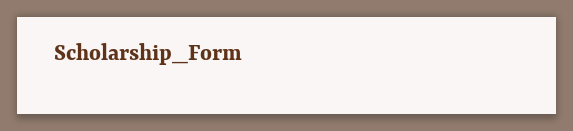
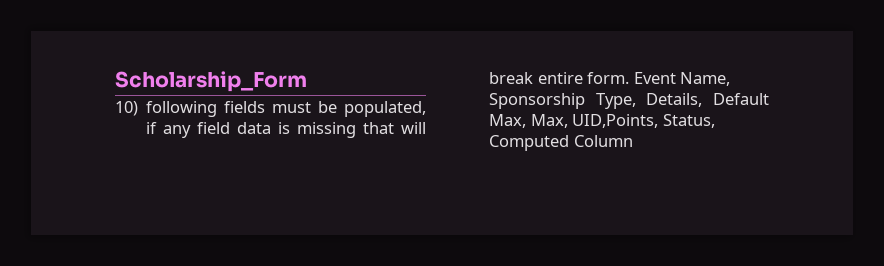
+ 10) following fields must be populated, if any field data is missing that will break entire form. Event Name, Sponsorship Type, Details, Default Max, Max, UID,Points, Status, Computed Column

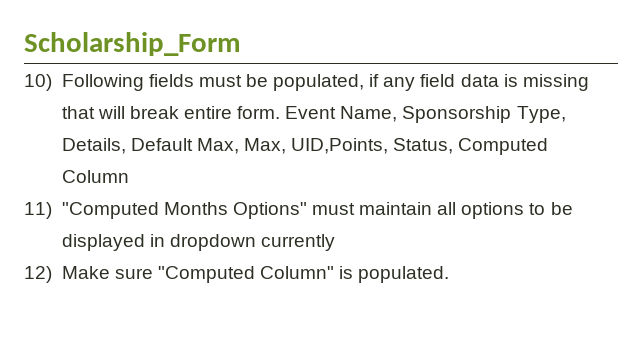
- 10) following fields must be populated, if any field data is missing that will break entire form.
+ 10) Following fields must be populated, if any field data is missing that will break entire form.
+ 11) "Computed Months Options" must maintain all options to be displayed in dropdown currently
+ 12) Make sure "Computed Column" is populated.

